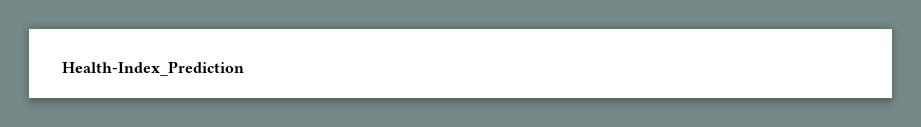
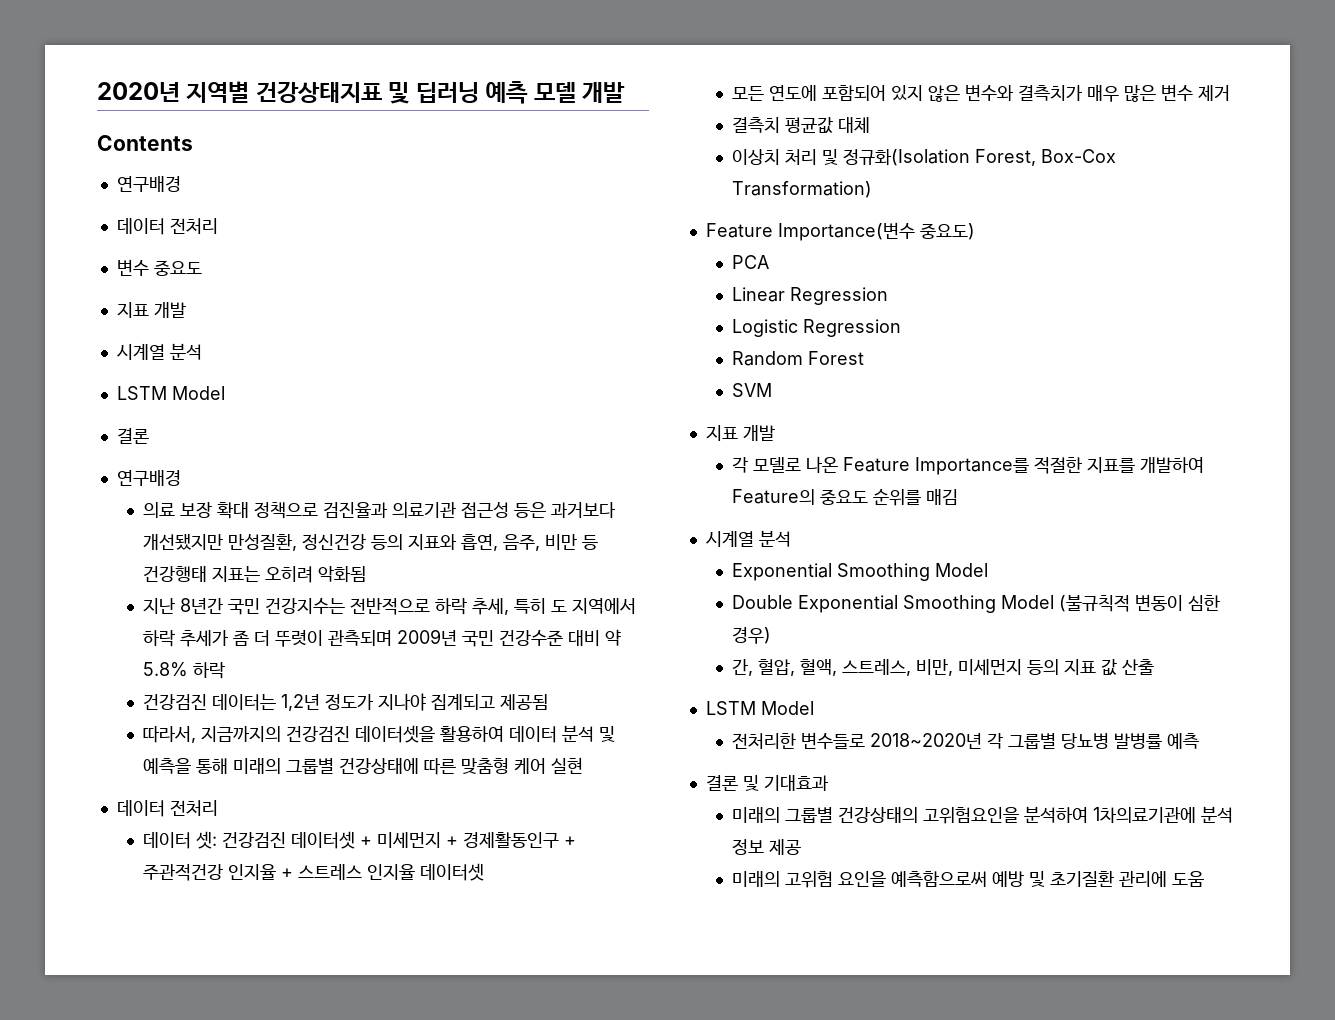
- Health-Index_Prediction
+ 2020년 지역별 건강상태지표 및 딥러닝 예측 모델 개발
+ Contents
+ 연구배경
+ 데이터 전처리
+ 변수 중요도
+ 지표 개발
+ 시계열 분석
+ LSTM Model
+ 결론
+ 연구배경
+ 의료 보장 확대 정책으로 검진율과 의료기관 접근성 등은 과거보다 개선됐지만 만성질환, 정신건강 등의 지표와 흡연, 음주, 비만 등 건강행태 지표는 오히려 악화됨
+ 지난 8년간 국민 건강지수는 전반적으로 하락 추세, 특히 도 지역에서 하락 추세가 좀 더 뚜렷이 관측되며 2009년 국민 건강수준 대비 약 5.8% 하락
+ 건강검진 데이터는 1,2년 정도가 지나야 집계되고 제공됨
+ 따라서, 지금까지의 건강검진 데이터셋을 활용하여 데이터 분석 및 예측을 통해 미래의 그룹별 건강상태에 따른 맞춤형 케어 실현
+ 데이터 전처리
+ 데이터 셋: 건강검진 데이터셋 + 미세먼지 + 경제활동인구 + 주관적건강 인지율 + 스트레스 인지율 데이터셋
+ 모든 연도에 포함되어 있지 않은 변수와 결측치가 매우 많은 변수 제거
+ 결측치 평균값 대체
+ 이상치 처리 및 정규화(Isolation Forest, Box-Cox Transformation)
+ Feature Importance(변수 중요도)
+ PCA
+ Linear Regression
+ Logistic Regression
+ Random Forest
+ SVM
+ 지표 개발
+ 각 모델로 나온 Feature Importance를 적절한 지표를 개발하여 Feature의 중요도 순위를 매김
+ 시계열 분석
+ Exponential Smoothing Model
+ Double Exponential Smoothing Model (불규칙적 변동이 심한 경우)
+ 간, 혈압, 혈액, 스트레스, 비만, 미세먼지 등의 지표 값 산출
+ LSTM Model
+ 전처리한 변수들로 2018~2020년 각 그룹별 당뇨병 발병률 예측
+ 결론 및 기대효과
+ 미래의 그룹별 건강상태의 고위험요인을 분석하여 1차의료기관에 분석 정보 제공
+ 미래의 고위험 요인을 예측함으로써 예방 및 초기질환 관리에 도움

